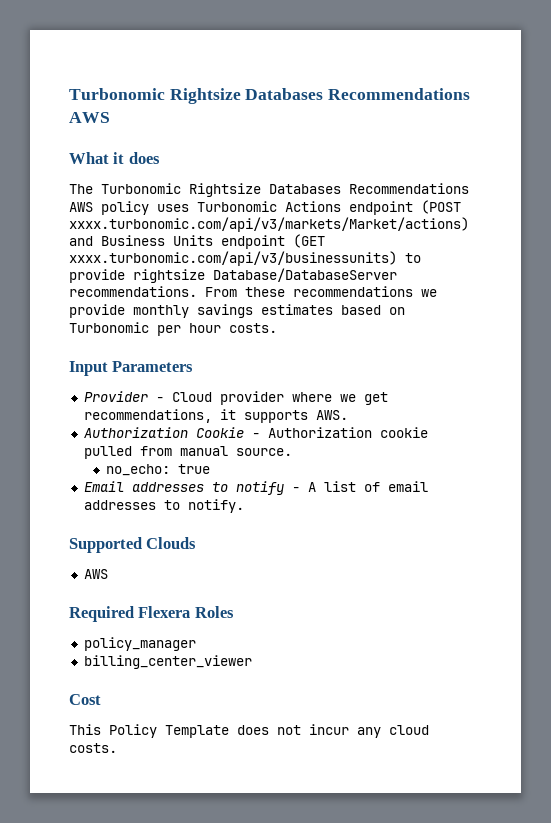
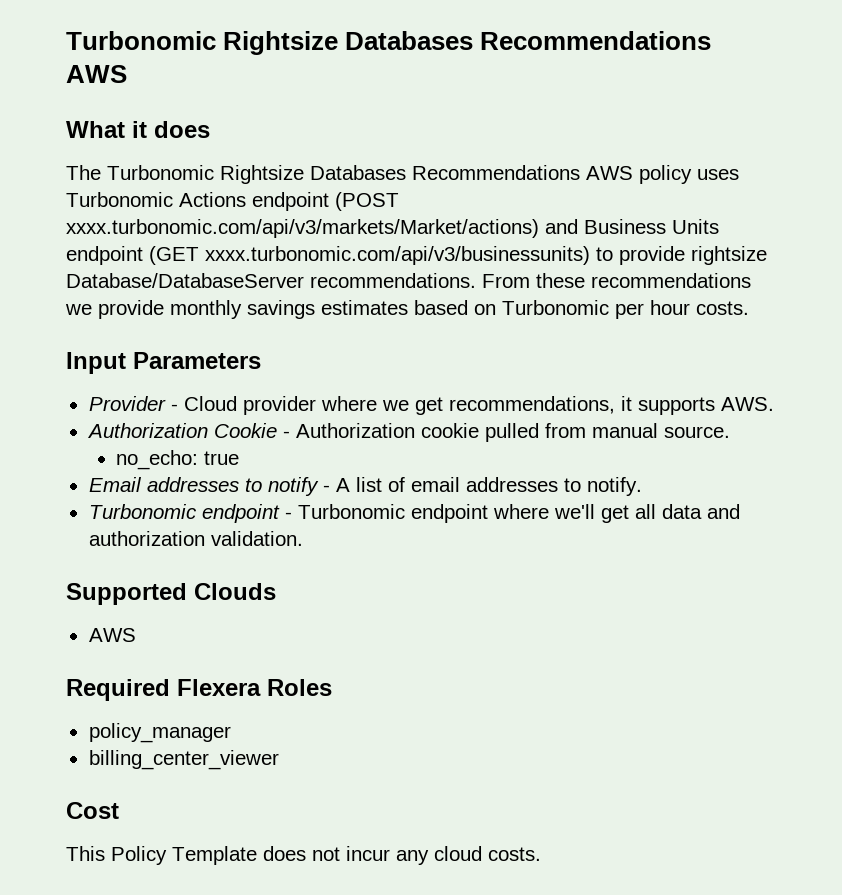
+ Turbonomic endpoint - Turbonomic endpoint where we'll get all data and authorization validation.

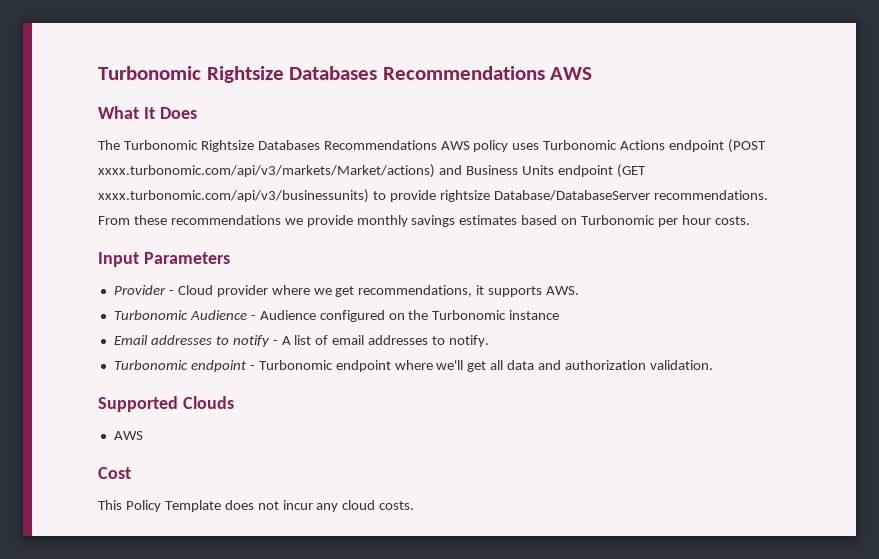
- What it does
+ What It Does
- Authorization Cookie - Authorization cookie pulled from manual source.
- no_echo: true
+ Turbonomic Audience - Audience configured on the Turbonomic instance
- Required Flexera Roles
- policy_manager
- billing_center_viewer

